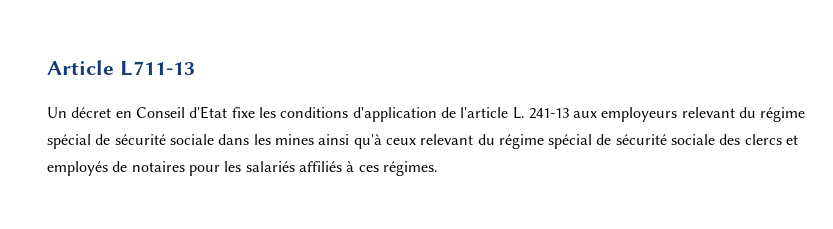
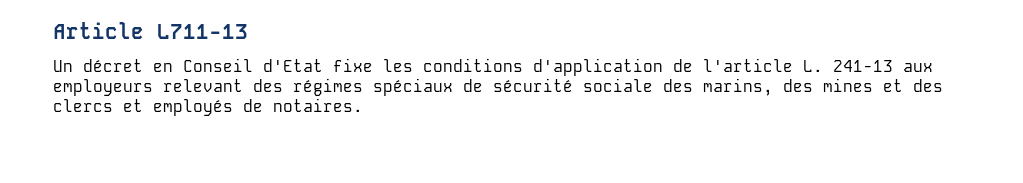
- Un décret en Conseil d'Etat fixe les conditions d'application de l'article L. 241-13 aux employeurs relevant du régime spécial de sécurité sociale dans les mines ainsi qu'à ceux relevant du régime spécial de sécurité sociale des clercs et employés de notaires pour les salariés affiliés à ces régimes.
+ Un décret en Conseil d'Etat fixe les conditions d'application de l'article L. 241-13 aux employeurs relevant des régimes spéciaux de sécurité sociale des marins, des mines et des clercs et employés de notaires.

